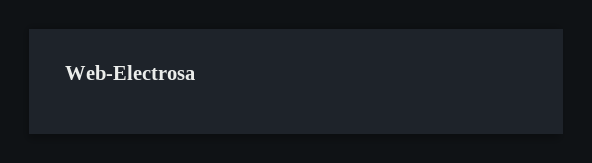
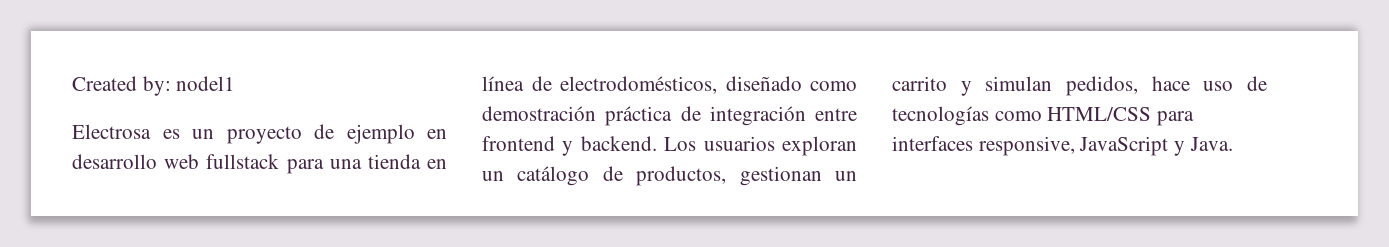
- Web-Electrosa
+ Created by: nodel1
+ Electrosa es un proyecto de ejemplo en desarrollo web fullstack para una tienda en línea de electrodomésticos, diseñado como demostración práctica de integración entre frontend y backend. Los usuarios exploran un catálogo de productos, gestionan un carrito y simulan pedidos, hace uso de tecnologías como HTML/CSS para interfaces responsive, JavaScript y Java.

